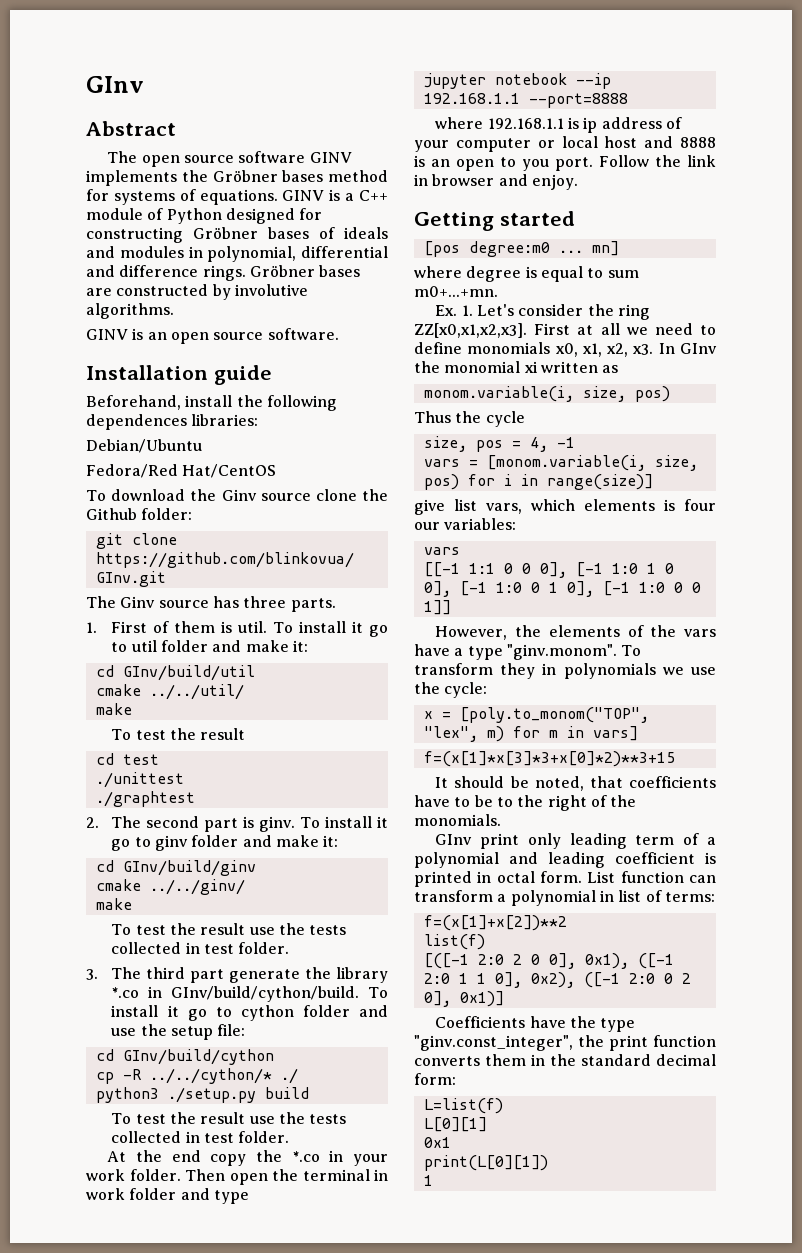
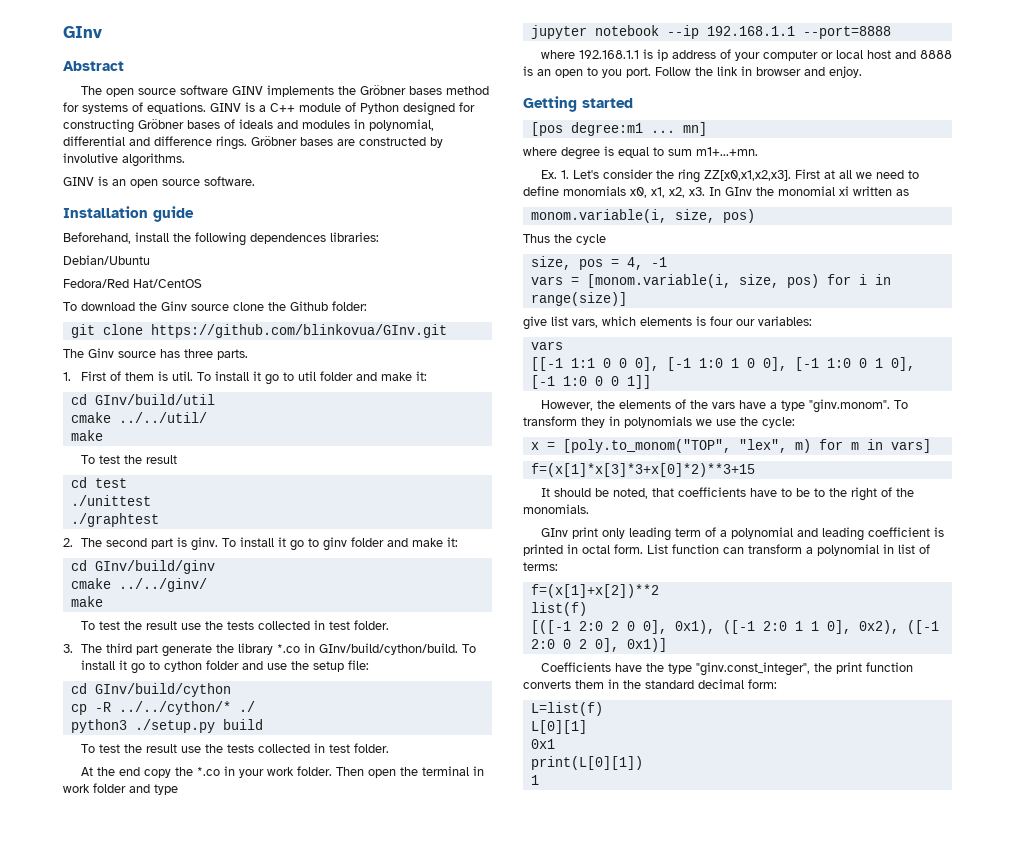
- [pos degree:m0 ... mn]
+ [pos degree:m1 ... mn]
- where degree is equal to sum m0+...+mn.
+ where degree is equal to sum m1+...+mn.

